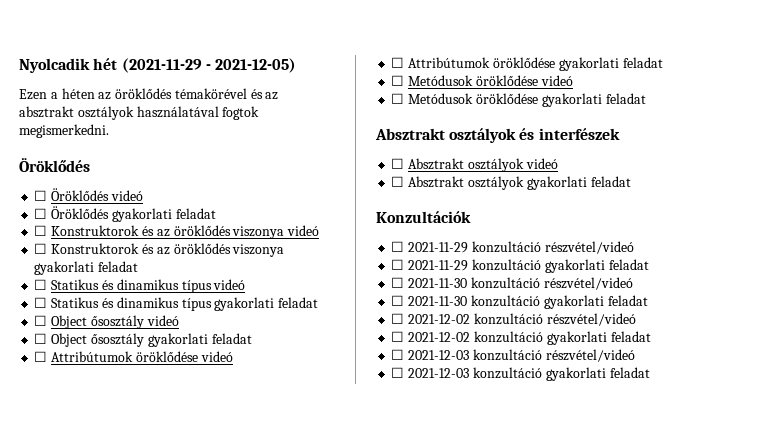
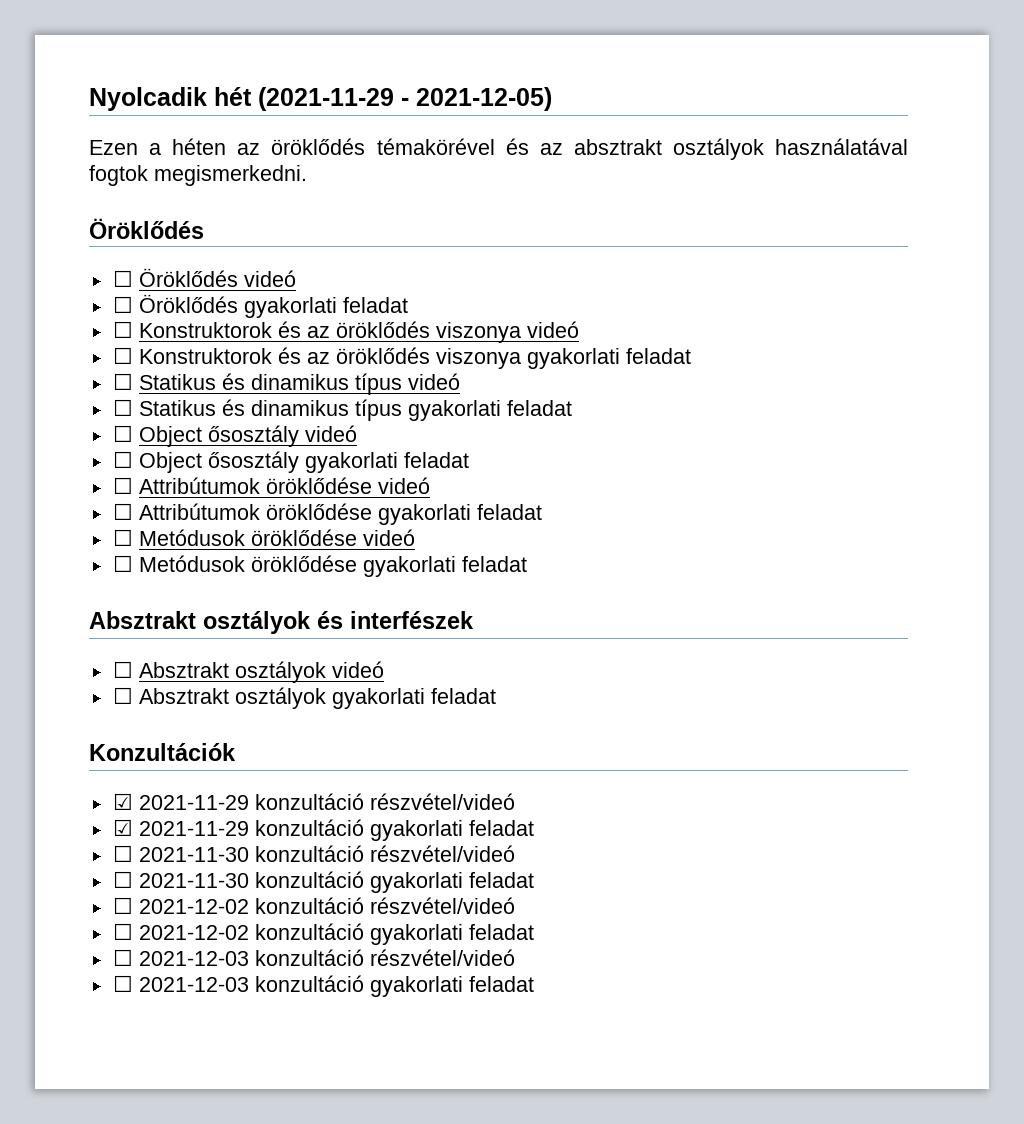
- ☐ 2021-11-29 konzultáció részvétel/videó
+ ☑ 2021-11-29 konzultáció részvétel/videó
- ☐ 2021-11-29 konzultáció gyakorlati feladat
+ ☑ 2021-11-29 konzultáció gyakorlati feladat

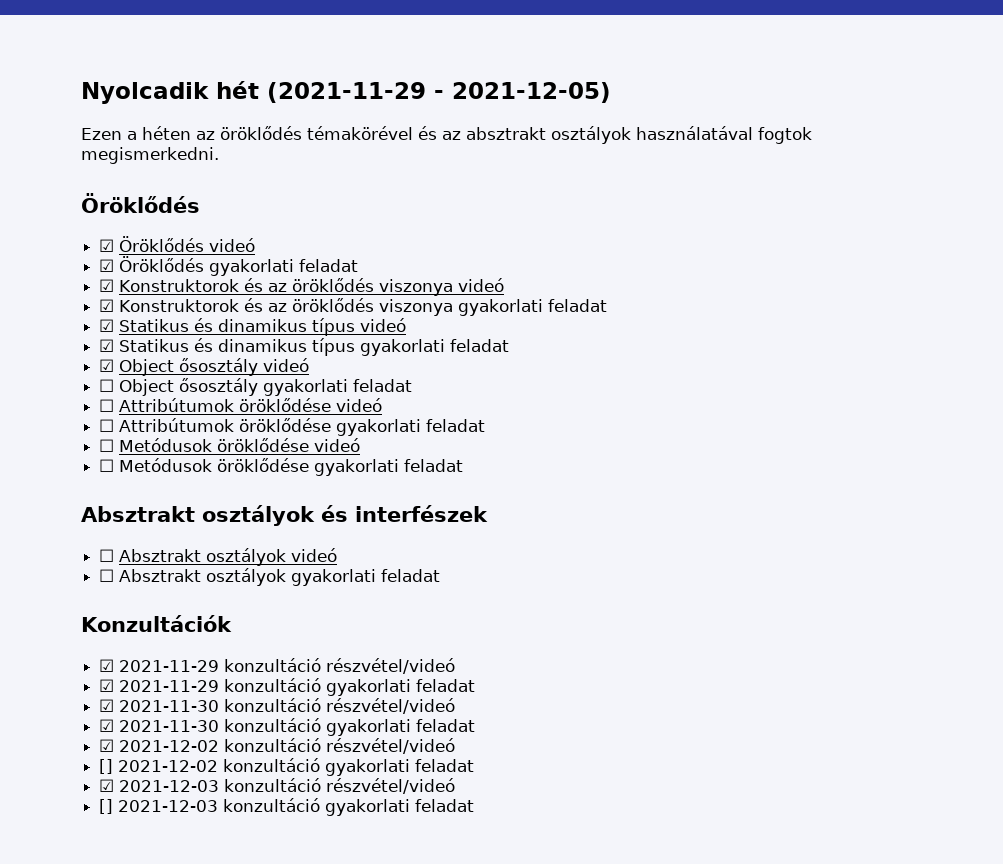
- ☐ Öröklődés videó
+ ☑ Öröklődés videó
- ☐ Öröklődés gyakorlati feladat
+ ☑ Öröklődés gyakorlati feladat
- ☐ Konstruktorok és az öröklődés viszonya videó
+ ☑ Konstruktorok és az öröklődés viszonya videó
- ☐ Konstruktorok és az öröklődés viszonya gyakorlati feladat
+ ☑ Konstruktorok és az öröklődés viszonya gyakorlati feladat
- ☐ Statikus és dinamikus típus videó
+ ☑ Statikus és dinamikus típus videó
- ☐ Statikus és dinamikus típus gyakorlati feladat
+ ☑ Statikus és dinamikus típus gyakorlati feladat
- ☐ Object ősosztály videó
+ ☑ Object ősosztály videó
- ☐ 2021-11-30 konzultáció részvétel/videó
+ ☑ 2021-11-30 konzultáció részvétel/videó
- ☐ 2021-11-30 konzultáció gyakorlati feladat
+ ☑ 2021-11-30 konzultáció gyakorlati feladat
- ☐ 2021-12-02 konzultáció részvétel/videó
+ ☑ 2021-12-02 konzultáció részvétel/videó
- ☐ 2021-12-02 konzultáció gyakorlati feladat
+ [] 2021-12-02 konzultáció gyakorlati feladat
- ☐ 2021-12-03 konzultáció részvétel/videó
+ ☑ 2021-12-03 konzultáció részvétel/videó
- ☐ 2021-12-03 konzultáció gyakorlati feladat
+ [] 2021-12-03 konzultáció gyakorlati feladat

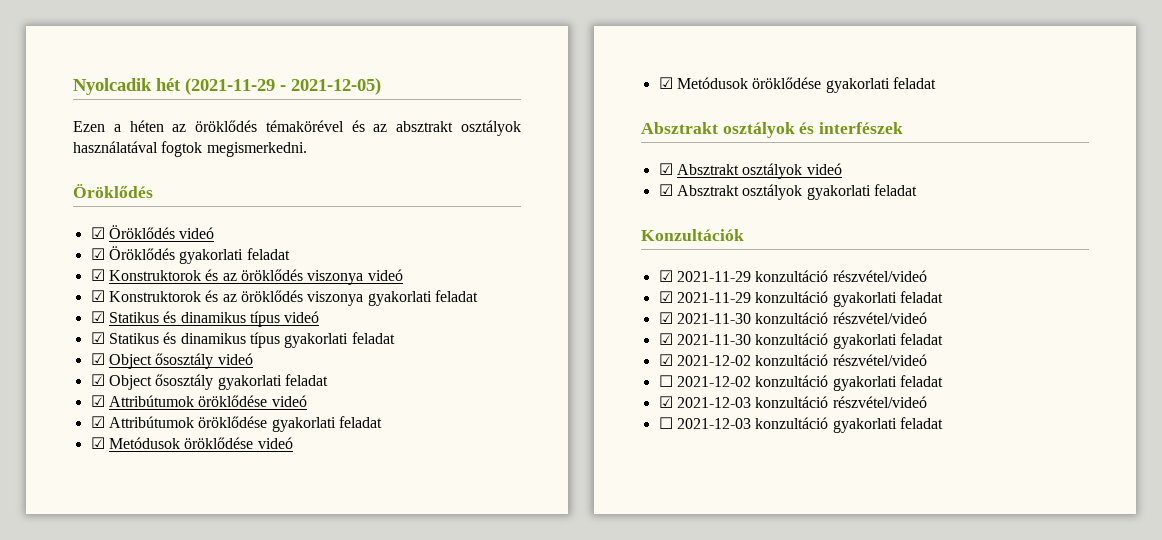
- ☐ Object ősosztály gyakorlati feladat
+ ☑ Object ősosztály gyakorlati feladat
- ☐ Attribútumok öröklődése videó
+ ☑ Attribútumok öröklődése videó
- ☐ Attribútumok öröklődése gyakorlati feladat
+ ☑ Attribútumok öröklődése gyakorlati feladat
- ☐ Metódusok öröklődése videó
+ ☑ Metódusok öröklődése videó
- ☐ Metódusok öröklődése gyakorlati feladat
+ ☑ Metódusok öröklődése gyakorlati feladat
- ☐ Absztrakt osztályok videó
+ ☑ Absztrakt osztályok videó
- ☐ Absztrakt osztályok gyakorlati feladat
+ ☑ Absztrakt osztályok gyakorlati feladat
- [] 2021-12-02 konzultáció gyakorlati feladat
+ ☐ 2021-12-02 konzultáció gyakorlati feladat
- [] 2021-12-03 konzultáció gyakorlati feladat
+ ☐ 2021-12-03 konzultáció gyakorlati feladat

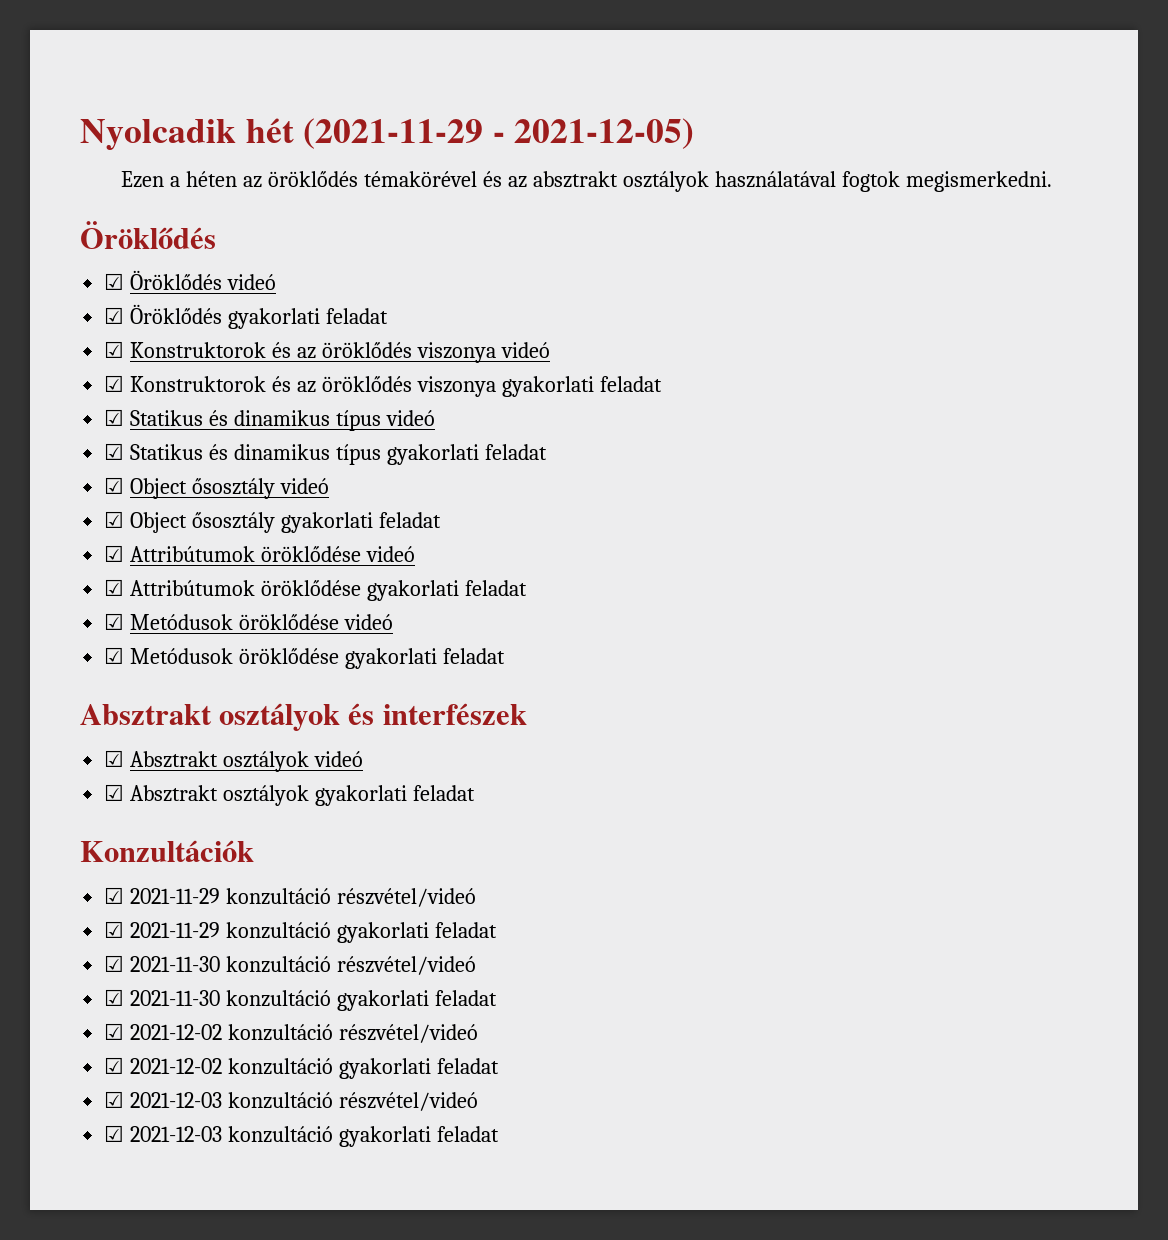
- ☐ 2021-12-02 konzultáció gyakorlati feladat
+ ☑ 2021-12-02 konzultáció gyakorlati feladat
- ☐ 2021-12-03 konzultáció gyakorlati feladat
+ ☑ 2021-12-03 konzultáció gyakorlati feladat

